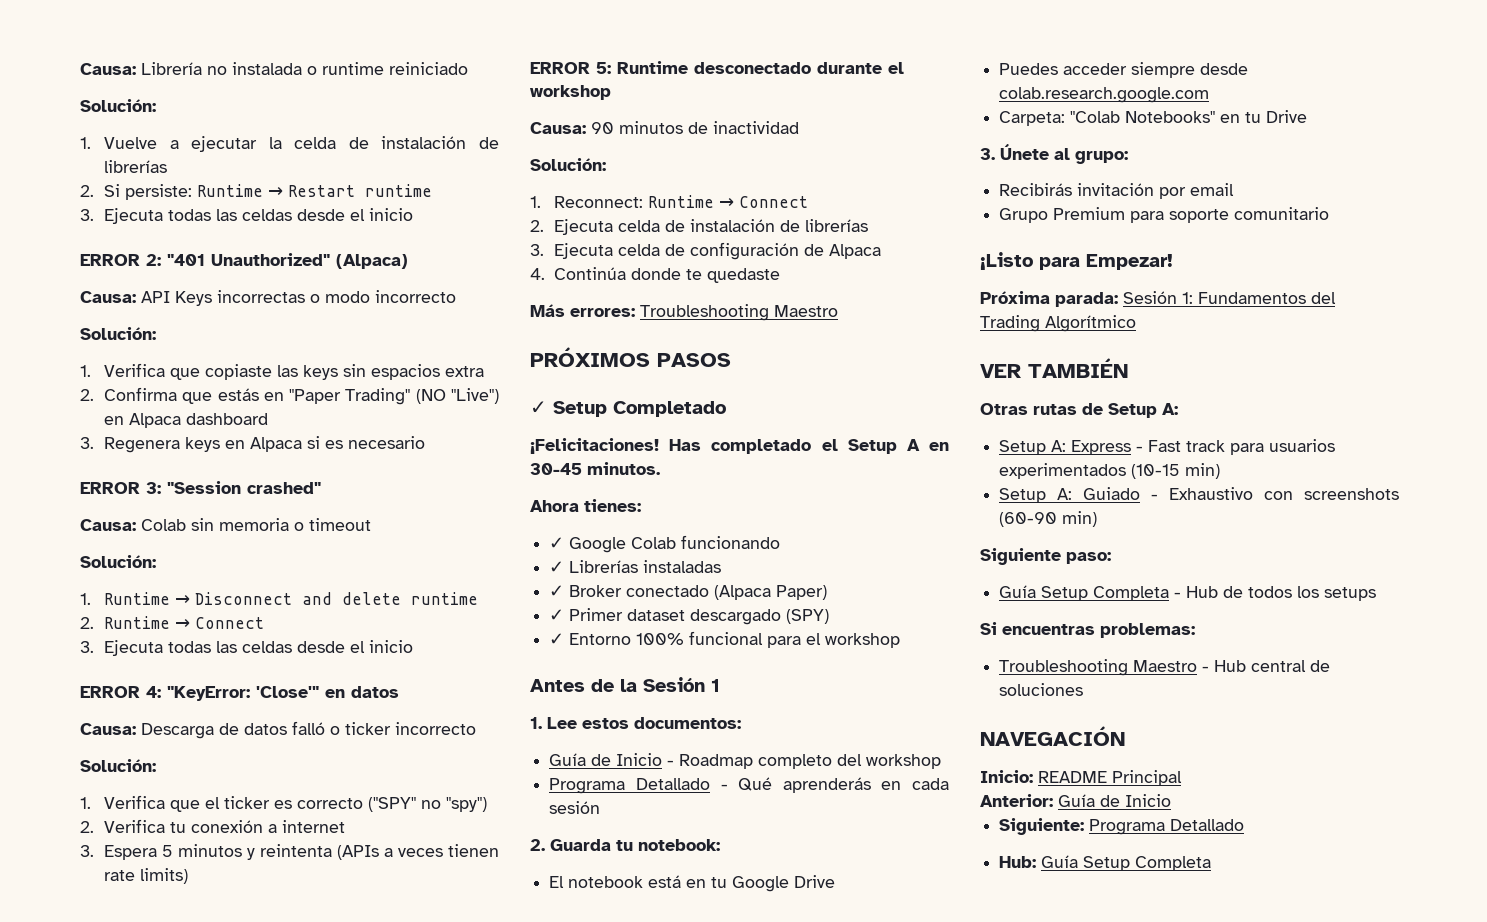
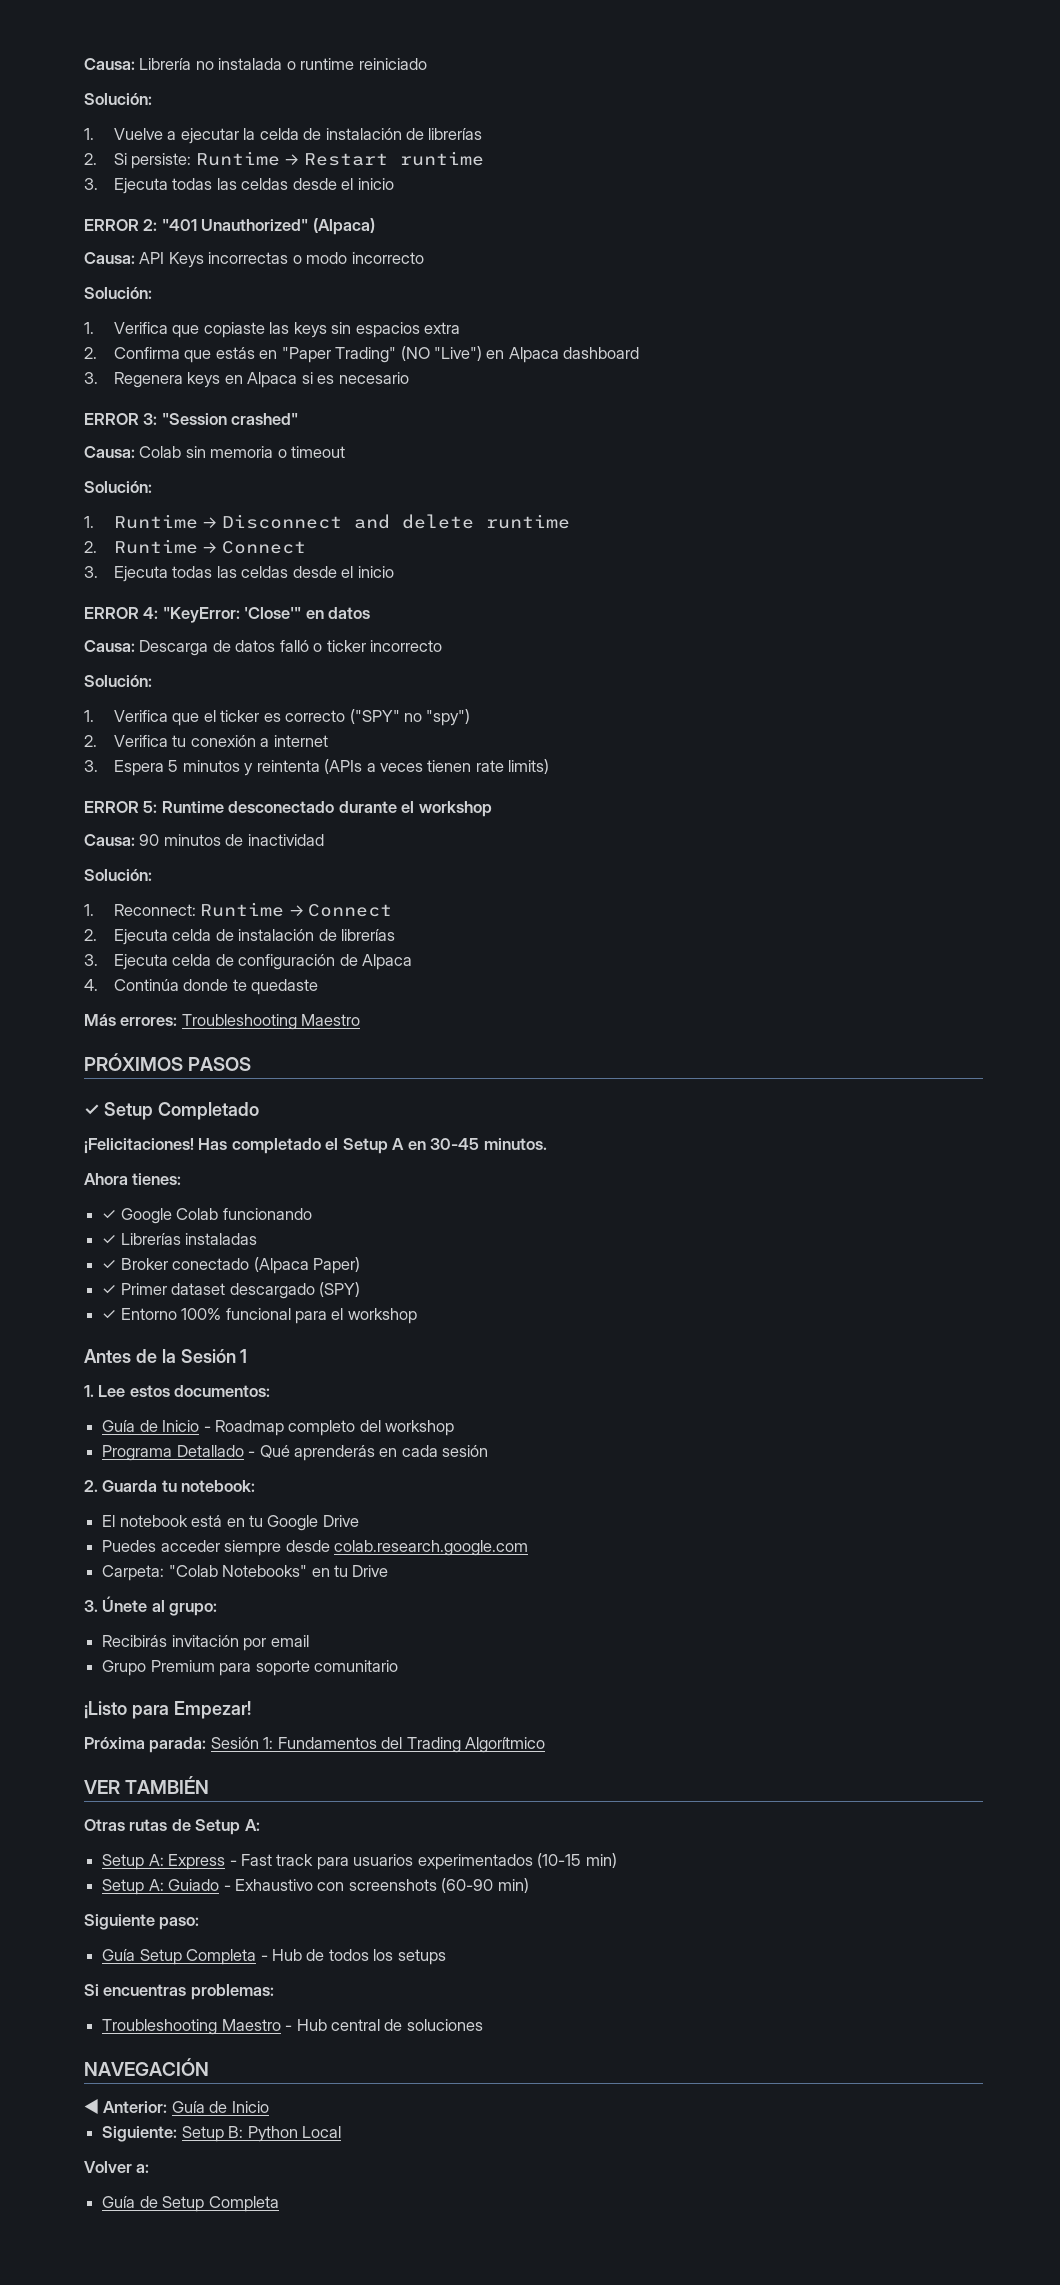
- Inicio: README Principal
- Anterior: Guía de Inicio
+ ◀ Anterior: Guía de Inicio
- Siguiente: Programa Detallado
- Hub: Guía Setup Completa
+ Siguiente: Setup B: Python Local
+ Volver a:
+ Guía de Setup Completa

